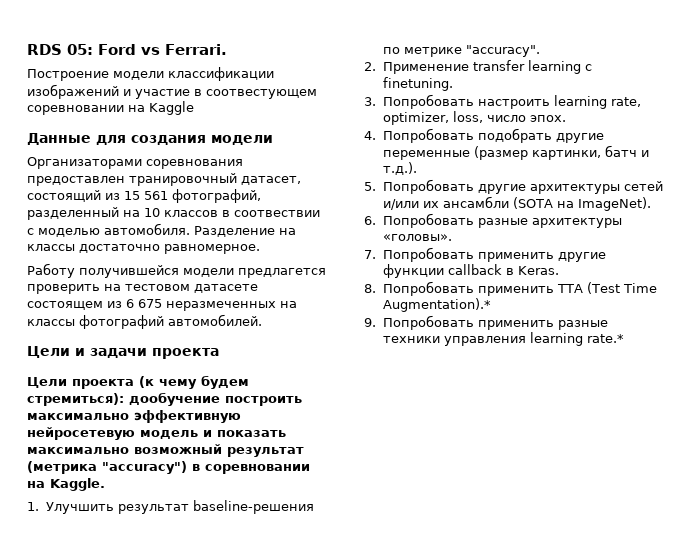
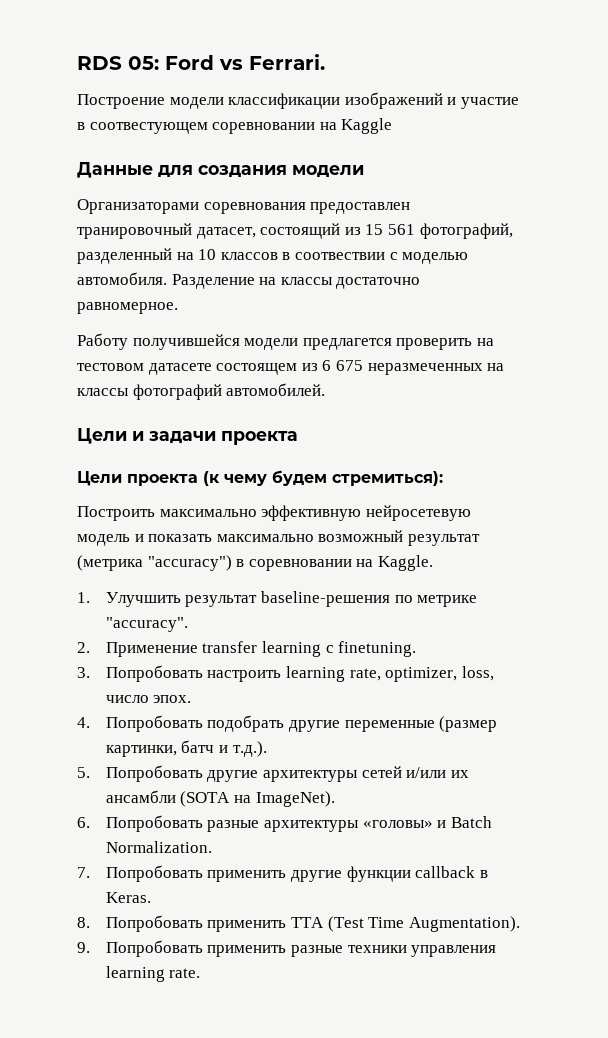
- Цели проекта (к чему будем стремиться): дообучение построить максимально эффективную нейросетевую модель и показать максимально возможный результат (метрика "accuracy") в соревновании на Kaggle.
+ Цели проекта (к чему будем стремиться):
+ Построить максимально эффективную нейросетевую модель и показать максимально возможный результат (метрика "accuracy") в соревновании на Kaggle.
- 6. Попробовать разные архитектуры «головы».
+ 6. Попробовать разные архитектуры «головы» и Batch Normalization.
- 8. Попробовать применить TTA (Test Time Augmentation).*
+ 8. Попробовать применить TTA (Test Time Augmentation).
- 9. Попробовать применить разные техники управления learning rate.*
+ 9. Попробовать применить разные техники управления learning rate.

